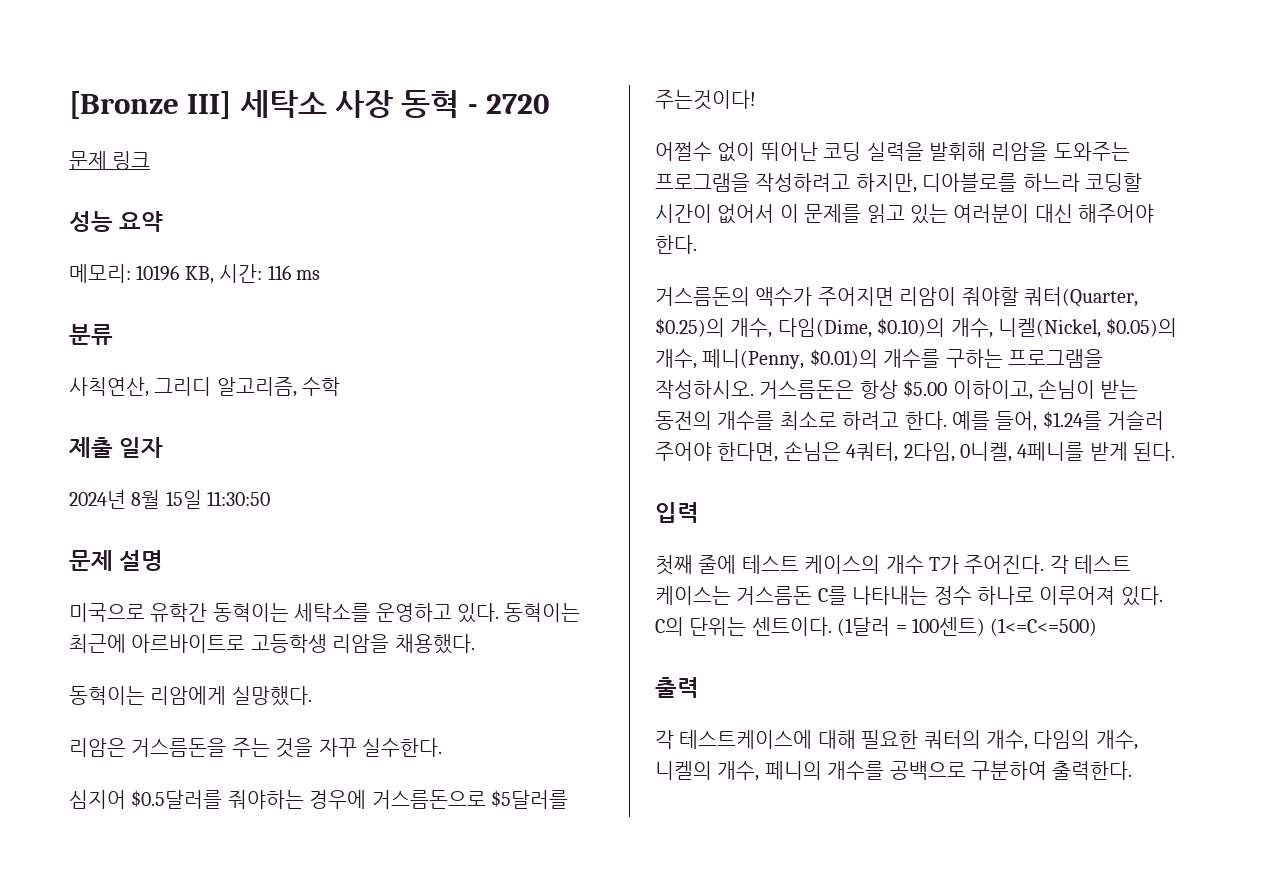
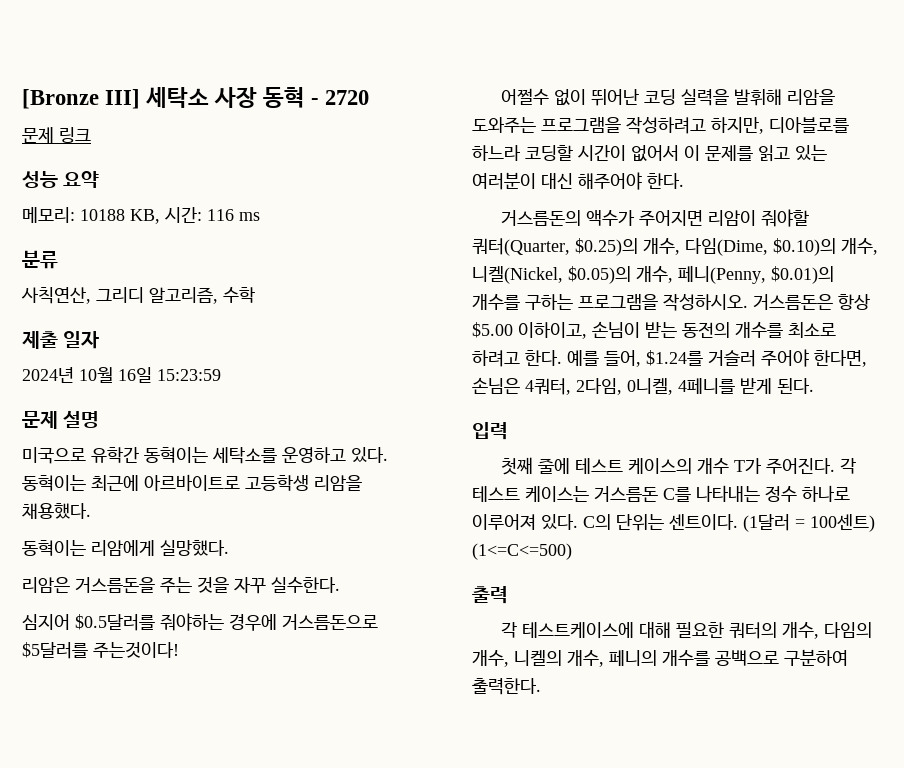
- 메모리: 10196 KB, 시간: 116 ms
+ 메모리: 10188 KB, 시간: 116 ms
- 2024년 8월 15일 11:30:50
+ 2024년 10월 16일 15:23:59

